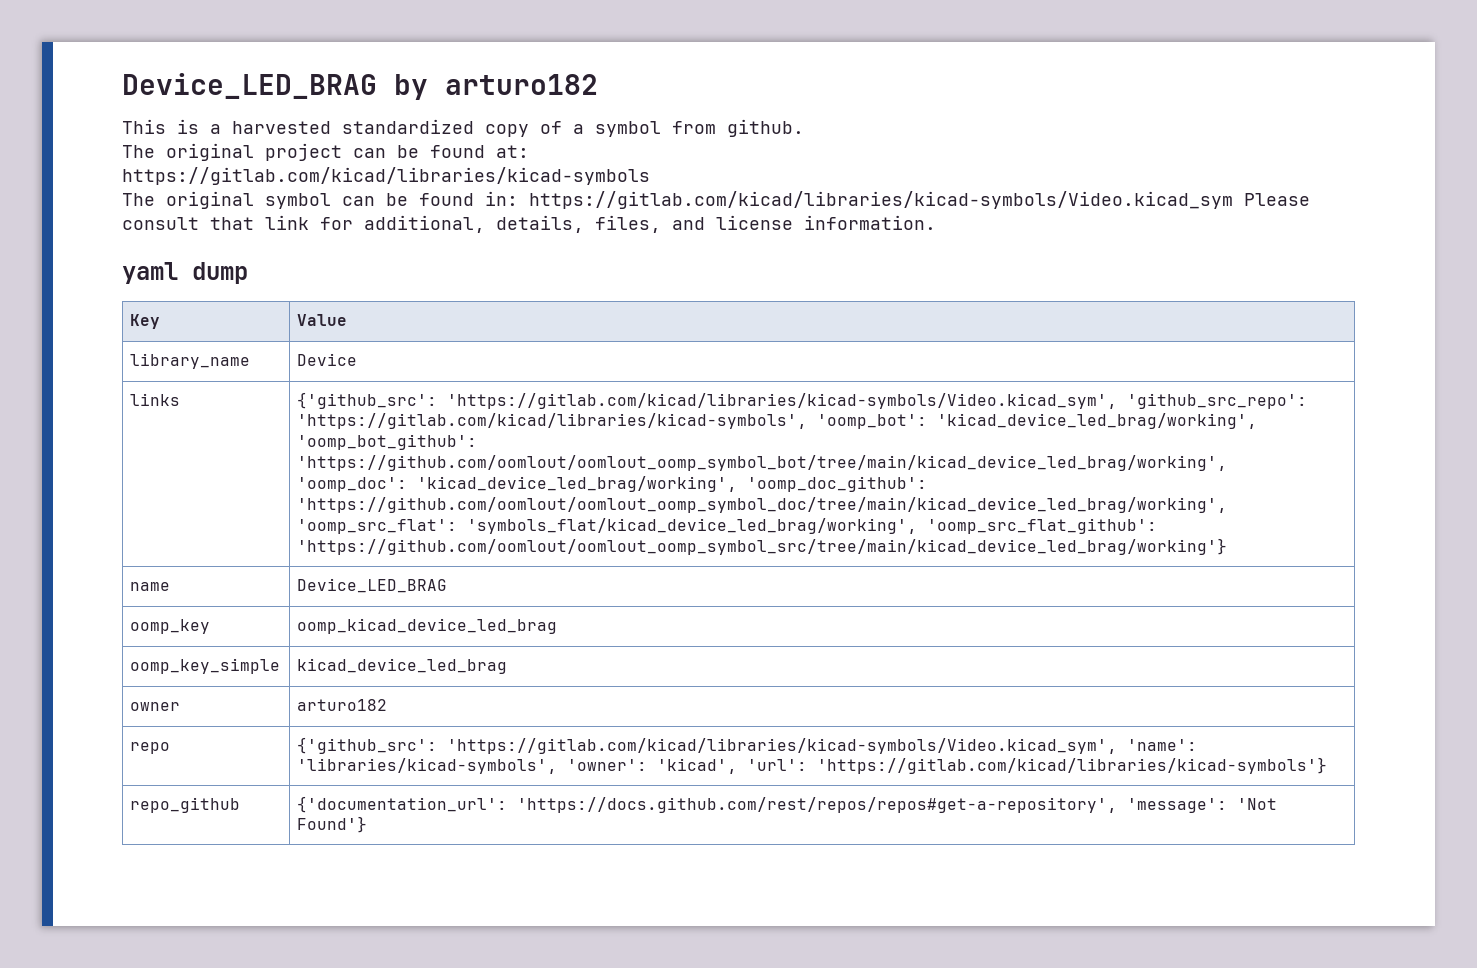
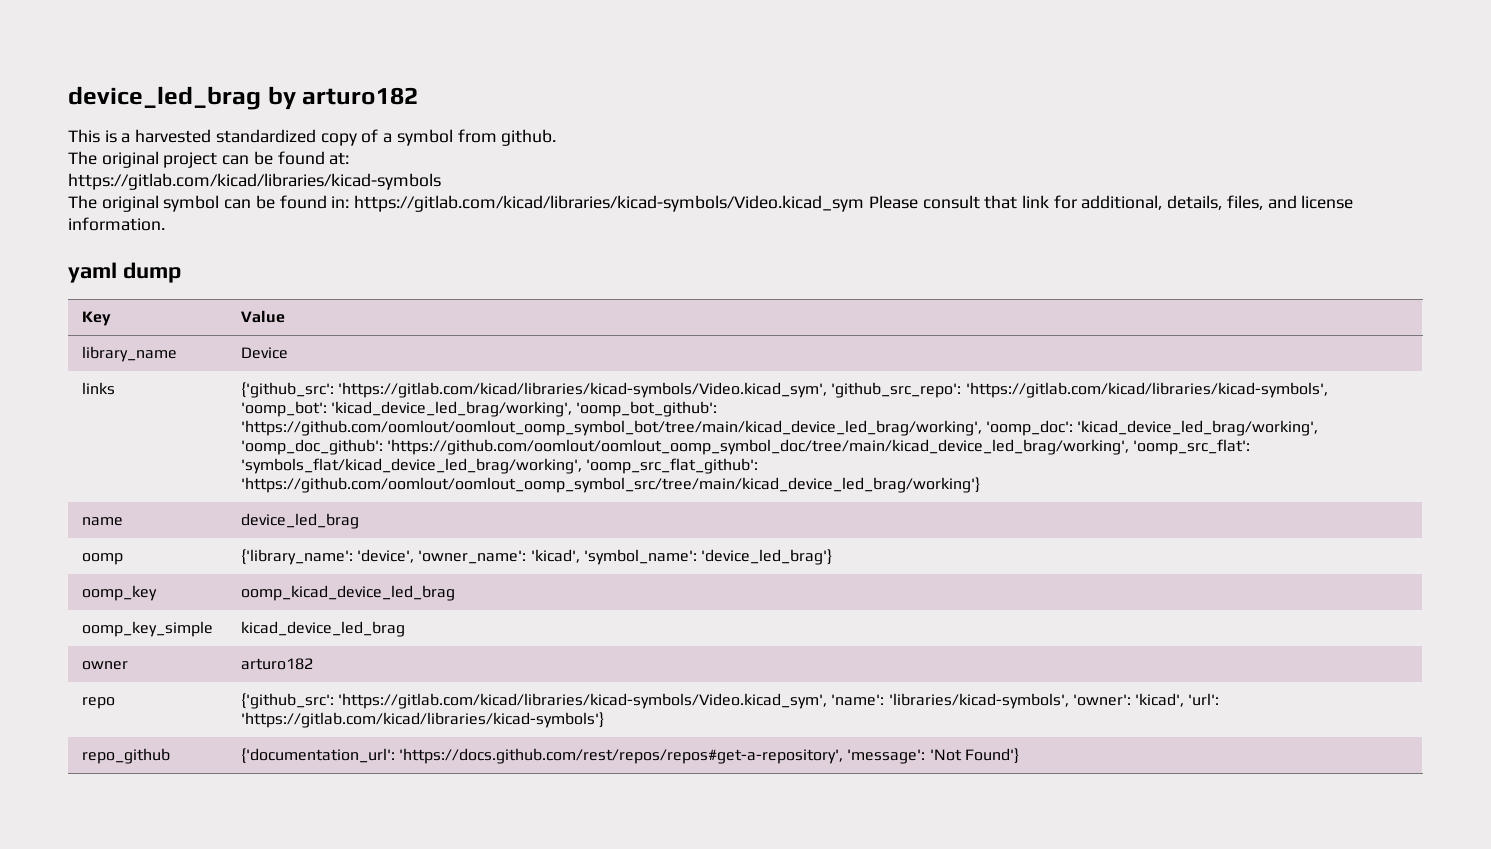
- Device_LED_BRAG by arturo182
+ device_led_brag by arturo182
- name | Device_LED_BRAG
+ name | device_led_brag
+ oomp | {'library_name': 'device', 'owner_name': 'kicad', 'symbol_name': 'device_led_brag'}

